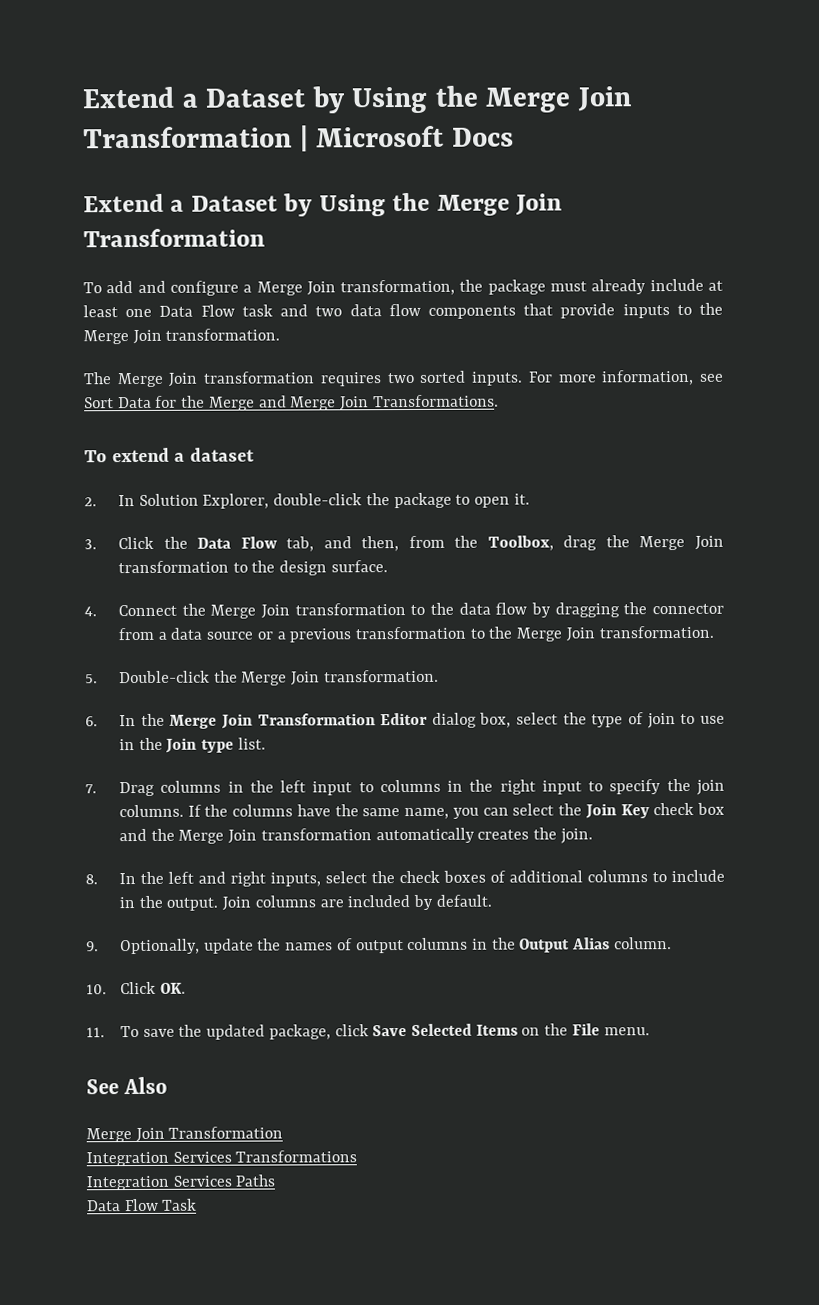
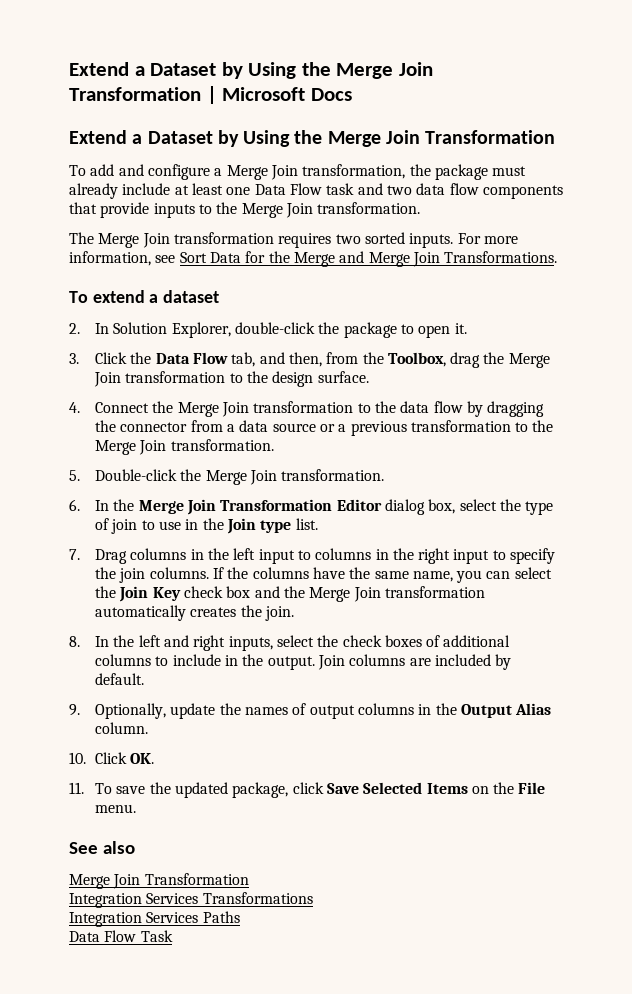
- See Also
+ See also

